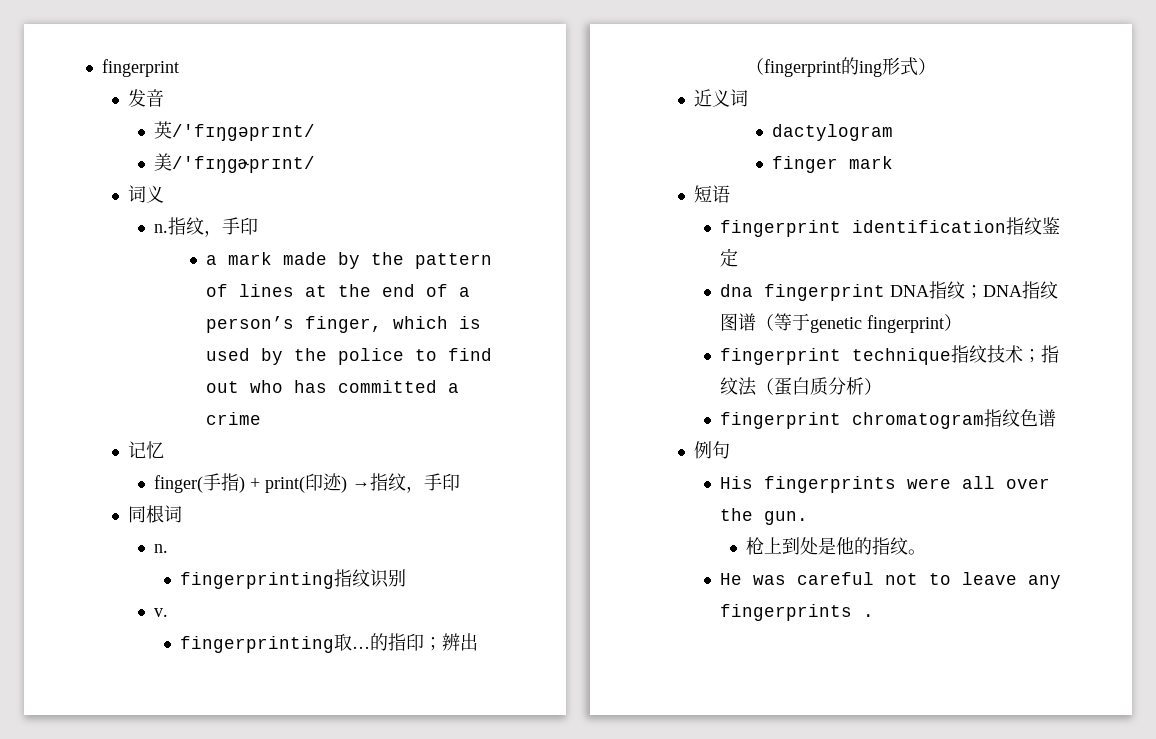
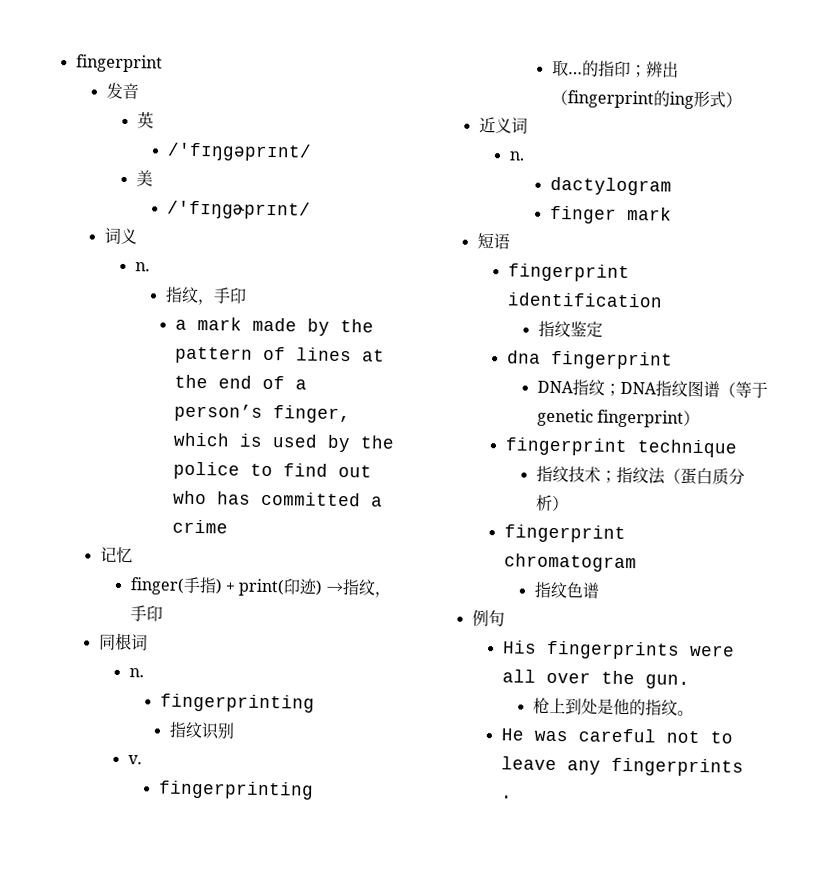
- 英/'fɪŋgəprɪnt/
+ 英
+ /'fɪŋgəprɪnt/
- 美/'fɪŋɡɚprɪnt/
+ 美
+ /'fɪŋɡɚprɪnt/
  词义
- n.指纹，手印
+ n.
+ 指纹，手印
  同根词
  n.
- fingerprinting指纹识别
+ fingerprinting
+ 指纹识别
  v.
- fingerprinting取…
+ fingerprinting
+ 取…
  近义词
+ n.
- fingerprint identification指纹鉴定
+ fingerprint identification
+ 指纹鉴定
- dna fingerprint DNA指纹；DNA指纹图谱（等于genetic fingerprint）
+ dna fingerprint
+ DNA指纹；DNA指纹图谱（等于genetic fingerprint）
- fingerprint technique指纹技术；指纹法（蛋白质分析）
+ fingerprint technique
+ 指纹技术；指纹法（蛋白质分析）
- fingerprint chromatogram指纹色谱
+ fingerprint chromatogram
+ 指纹色谱

